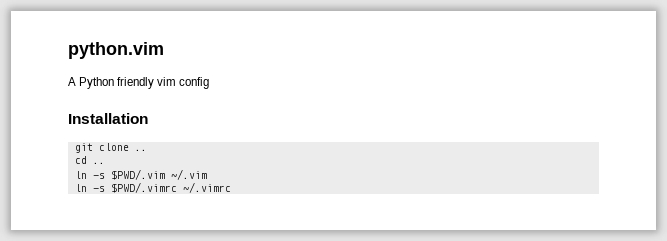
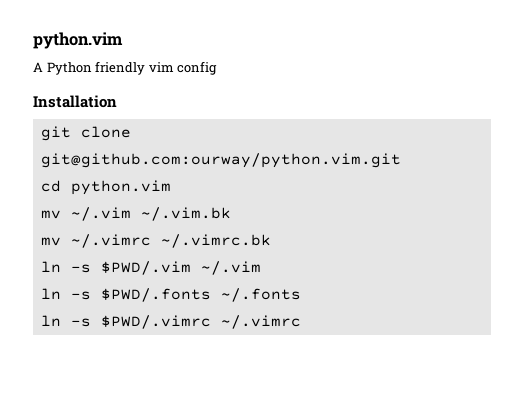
- git clone ..
+ git clone git@github.com:ourway/python.vim.git
- cd ..
+ cd python.vim
+ mv ~/.vim ~/.vim.bk
+ mv ~/.vimrc ~/.vimrc.bk
+ ln -s $PWD/.fonts ~/.fonts

